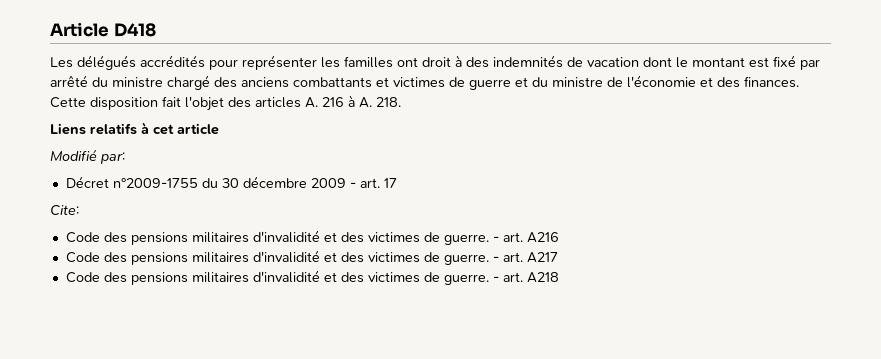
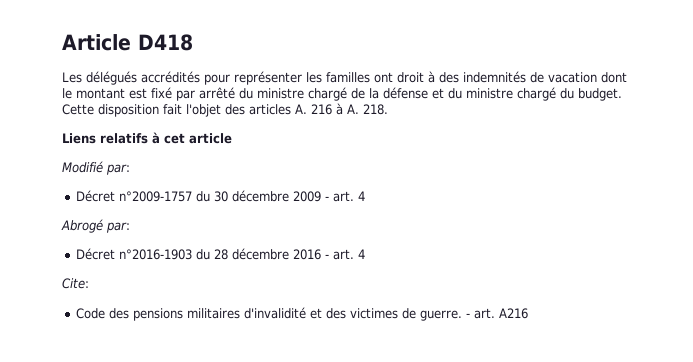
- Les délégués accrédités pour représenter les familles ont droit à des indemnités de vacation dont le montant est fixé par arrêté du ministre chargé des anciens combattants et victimes de guerre et du ministre de l'économie et des finances.
+ Les délégués accrédités pour représenter les familles ont droit à des indemnités de vacation dont le montant est fixé par arrêté du ministre chargé de la défense et du ministre chargé du budget.
- Décret n°2009-1755 du 30 décembre 2009 - art. 17
+ Décret n°2009-1757 du 30 décembre 2009 - art. 4
+ Abrogé par:
+ Décret n°2016-1903 du 28 décembre 2016 - art. 4
- Code des pensions militaires d'invalidité et des victimes de guerre. - art. A217
- Code des pensions militaires d'invalidité et des victimes de guerre. - art. A218

